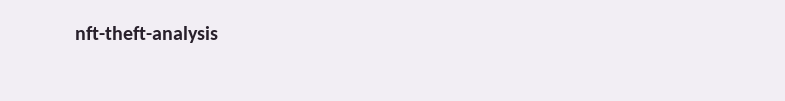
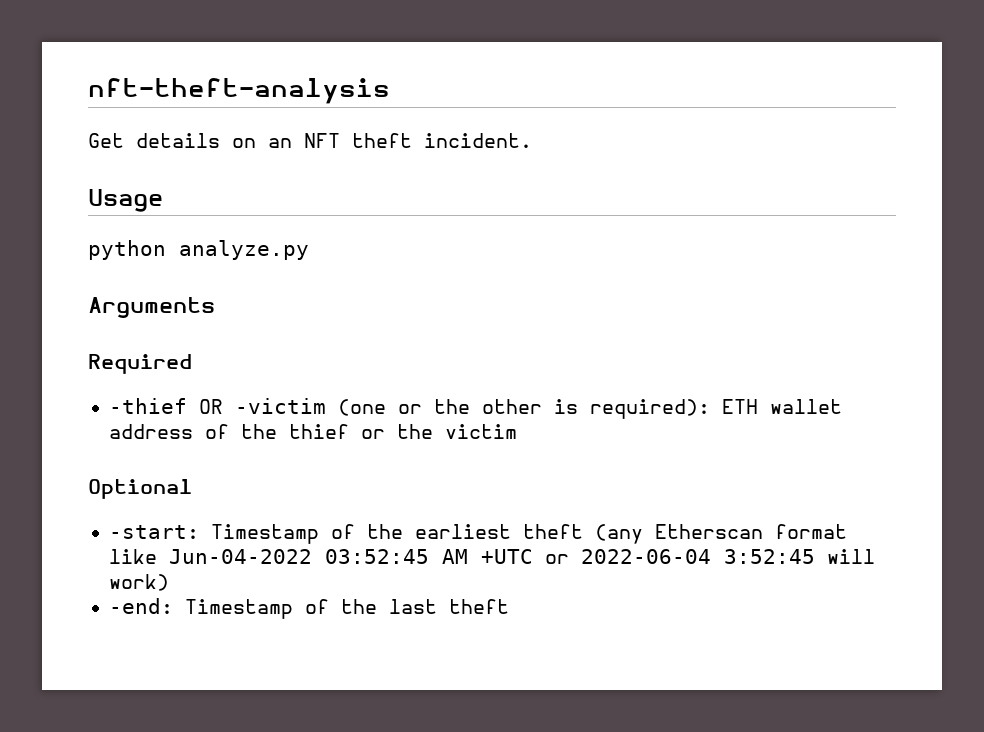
+ Get details on an NFT theft incident.
+ Usage
+ python analyze.py
+ Arguments
+ Required
+ -thief OR -victim (one or the other is required): ETH wallet address of the thief or the victim
+ Optional
+ -start: Timestamp of the earliest theft (any Etherscan format like Jun-04-2022 03:52:45 AM +UTC or 2022-06-04 3:52:45 will work)
+ -end: Timestamp of the last theft

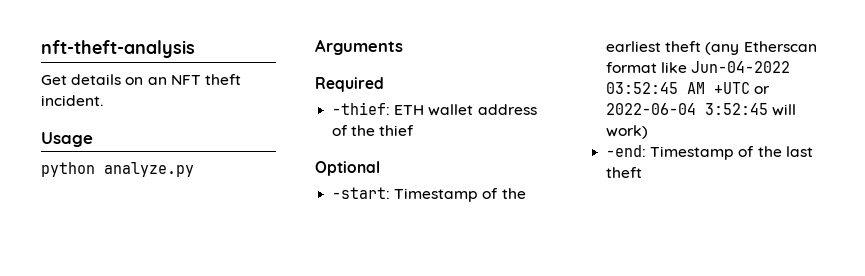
- -thief OR -victim (one or the other is required): ETH wallet address of the thief or the victim
+ -thief: ETH wallet address of the thief

